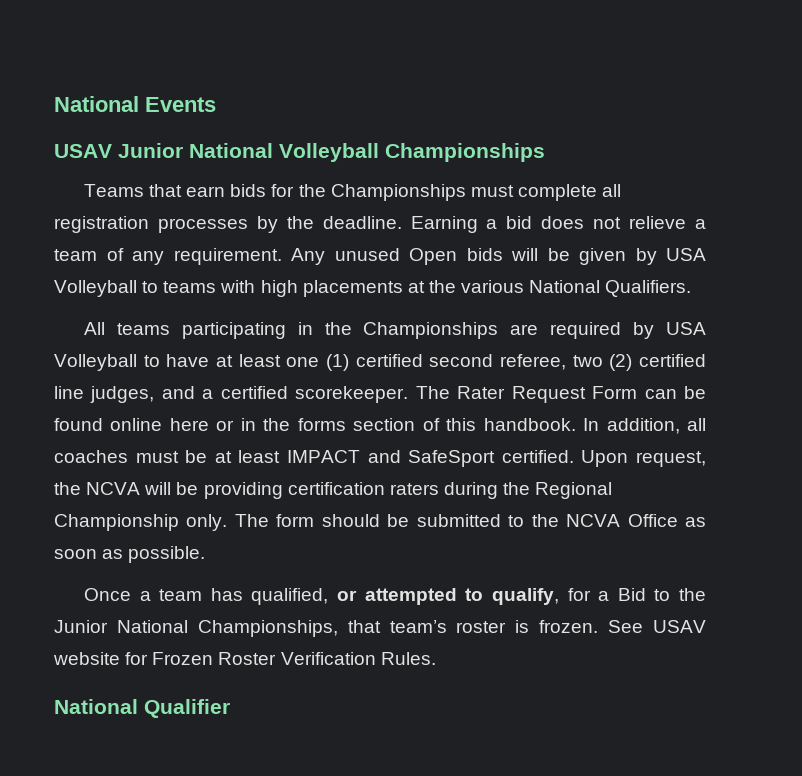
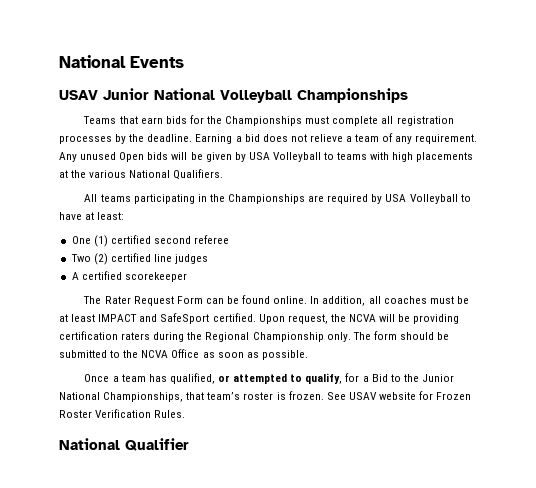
- All teams participating in the Championships are required by USA Volleyball to have at least one (1) certified second referee, two (2) certified line judges, and a certified scorekeeper. The Rater Request Form can be found online here or in the forms section of this handbook.
+ All teams participating in the Championships are required by USA Volleyball to have at least:
+ One (1) certified second referee
+ Two (2) certified line judges
+ A certified scorekeeper
+ The Rater Request Form can be found online.

